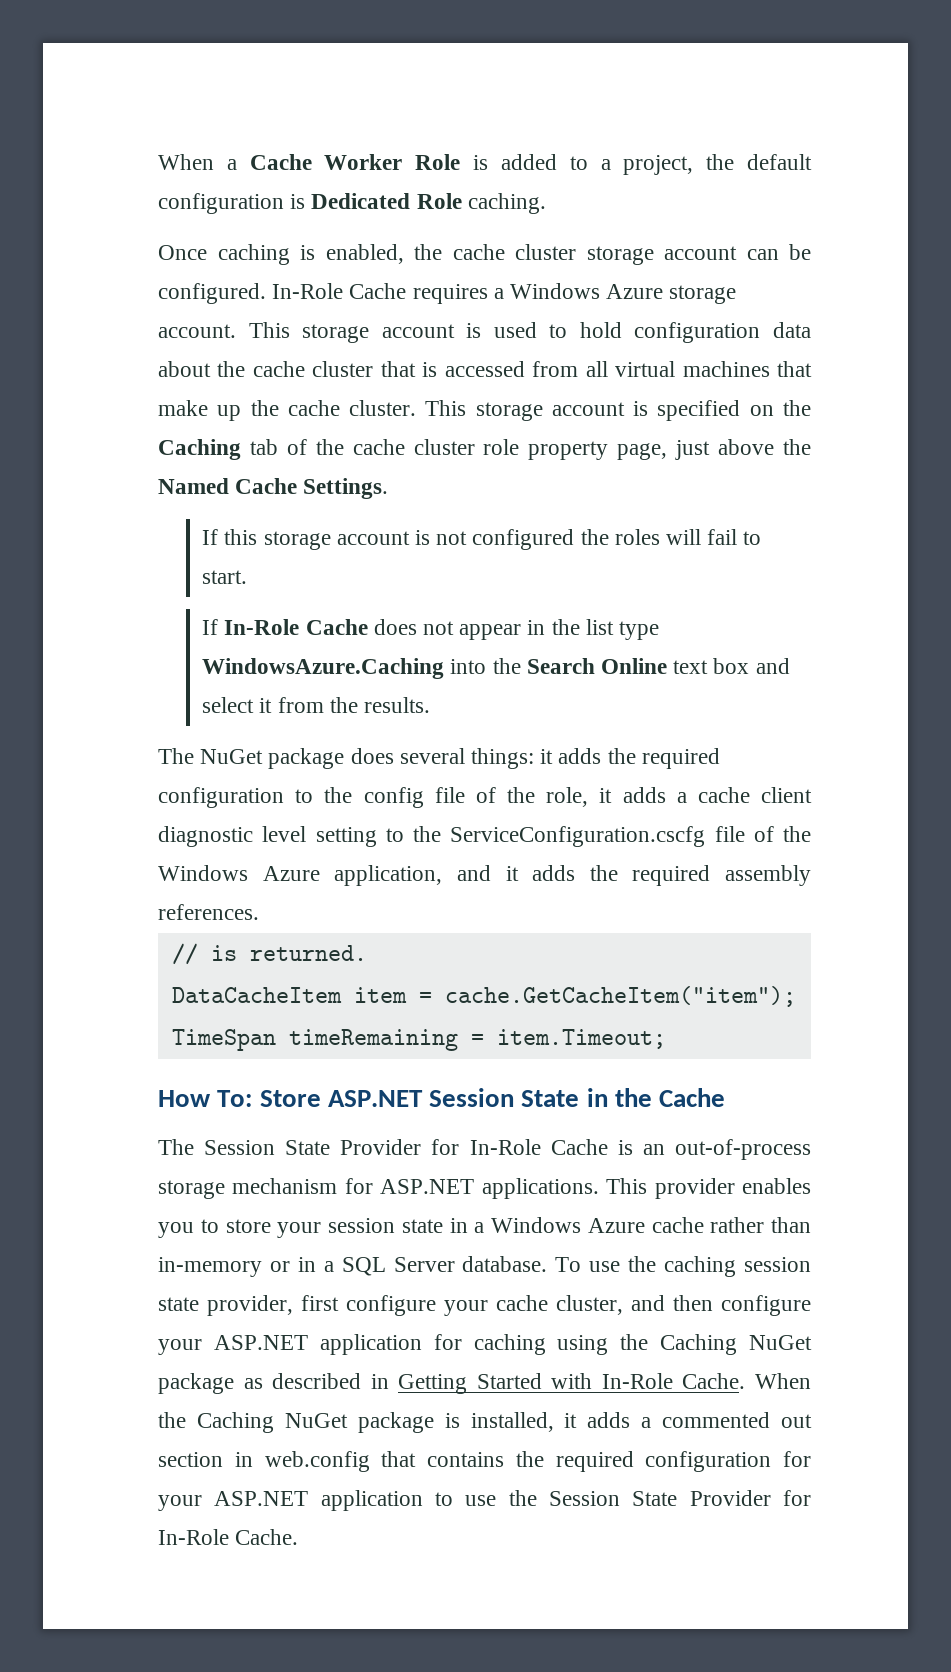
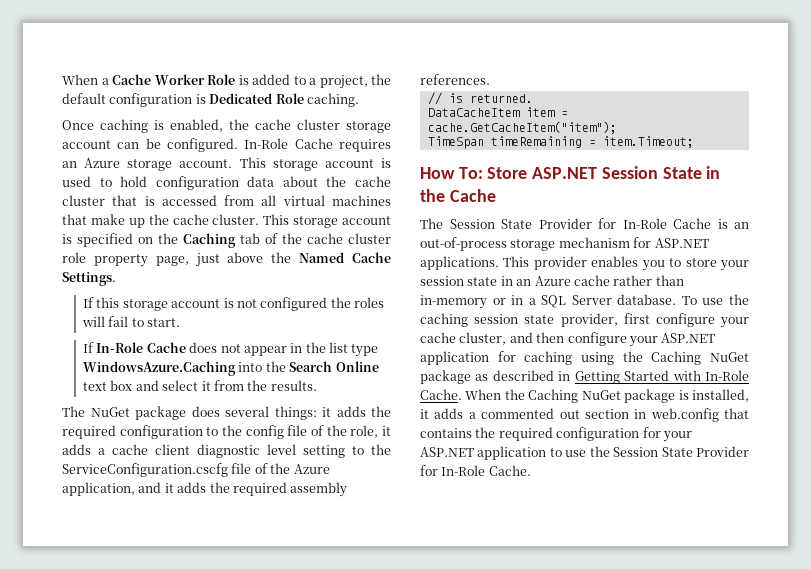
- In-Role Cache requires a Windows Azure storage account.
+ In-Role Cache requires an Azure storage account.
- The NuGet package does several things: it adds the required configuration to the config file of the role, it adds a cache client diagnostic level setting to the ServiceConfiguration.cscfg file of the Windows Azure application, and it adds the required assembly references.
+ The NuGet package does several things: it adds the required configuration to the config file of the role, it adds a cache client diagnostic level setting to the ServiceConfiguration.cscfg file of the Azure application, and it adds the required assembly references.
- This provider enables you to store your session state in a Windows Azure cache rather than in-memory or in a SQL Server database.
+ This provider enables you to store your session state in an Azure cache rather than in-memory or in a SQL Server database.

